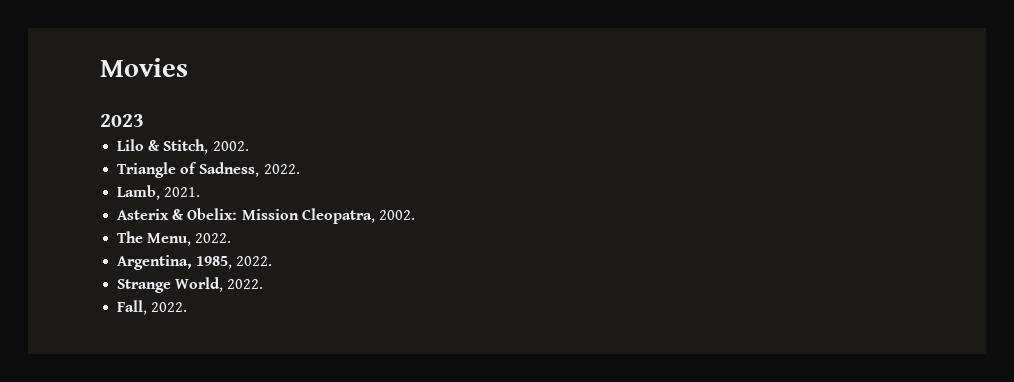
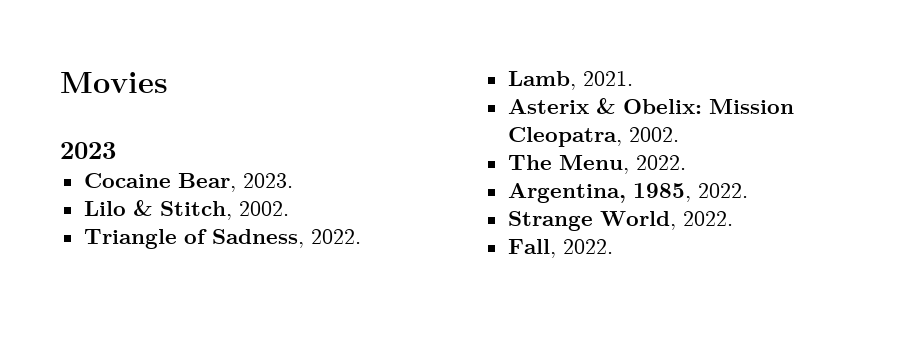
+ Cocaine Bear, 2023.

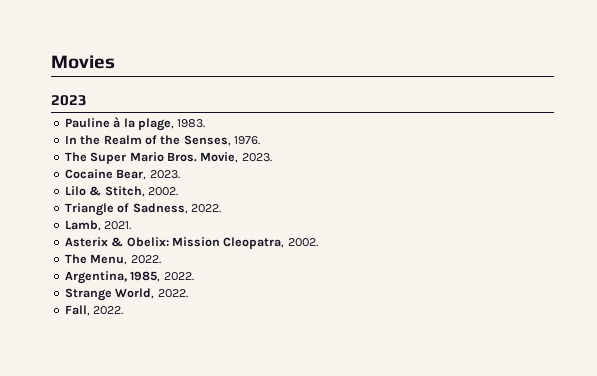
+ Pauline à la plage, 1983.
+ In the Realm of the Senses, 1976.
+ The Super Mario Bros. Movie, 2023.

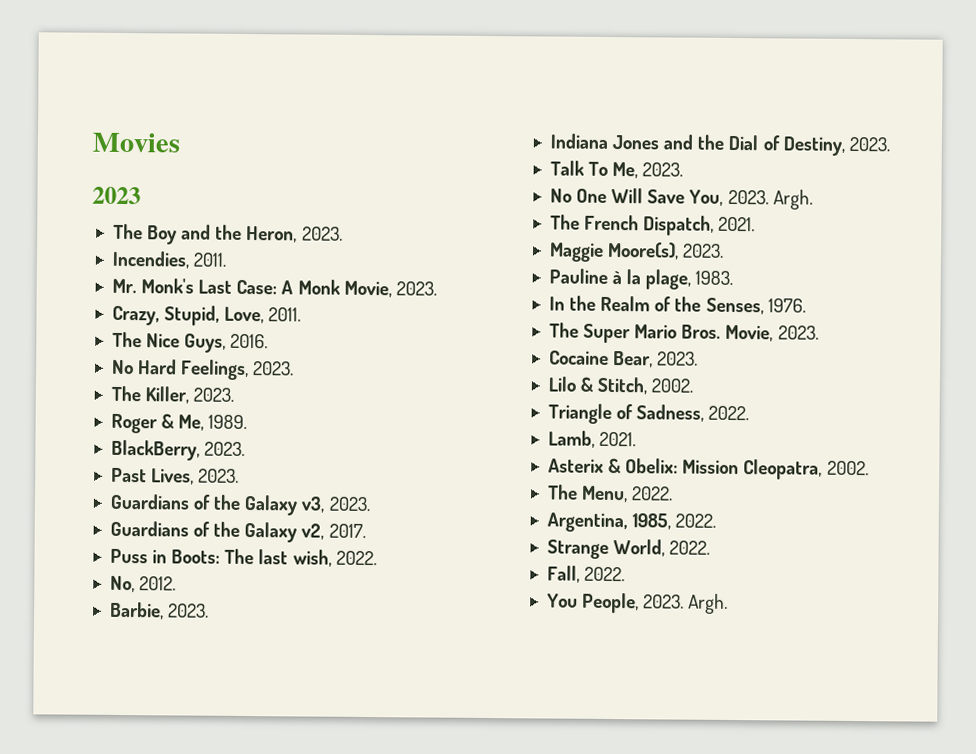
+ The Boy and the Heron, 2023.
+ Incendies, 2011.
+ Mr. Monk's Last Case: A Monk Movie, 2023.
+ Crazy, Stupid, Love, 2011.
+ The Nice Guys, 2016.
+ No Hard Feelings, 2023.
+ The Killer, 2023.
+ Roger & Me, 1989.
+ BlackBerry, 2023.
+ Past Lives, 2023.
+ Guardians of the Galaxy v3, 2023.
+ Guardians of the Galaxy v2, 2017.
+ Puss in Boots: The last wish, 2022.
+ No, 2012.
+ Barbie, 2023.
+ Indiana Jones and the Dial of Destiny, 2023.
+ Talk To Me, 2023.
+ No One Will Save You, 2023. Argh.
+ The French Dispatch, 2021.
+ Maggie Moore(s), 2023.
+ You People, 2023. Argh.

